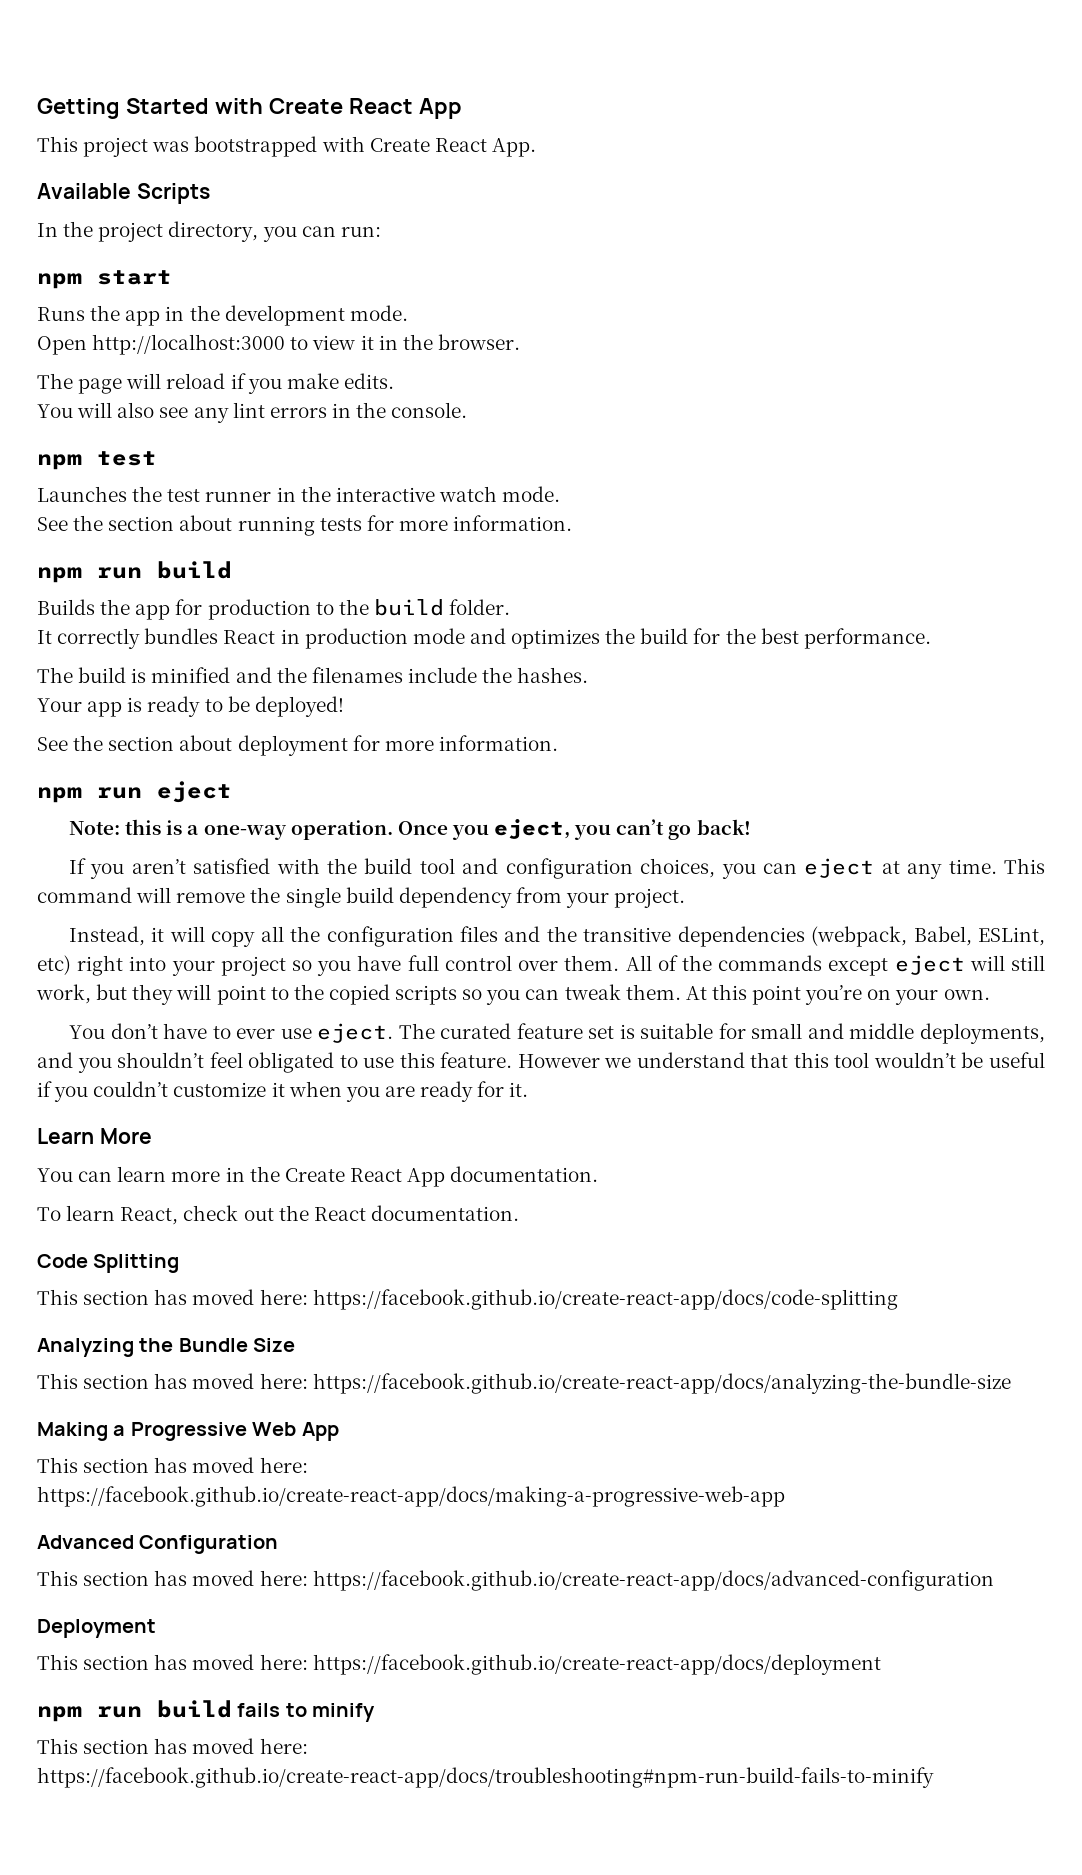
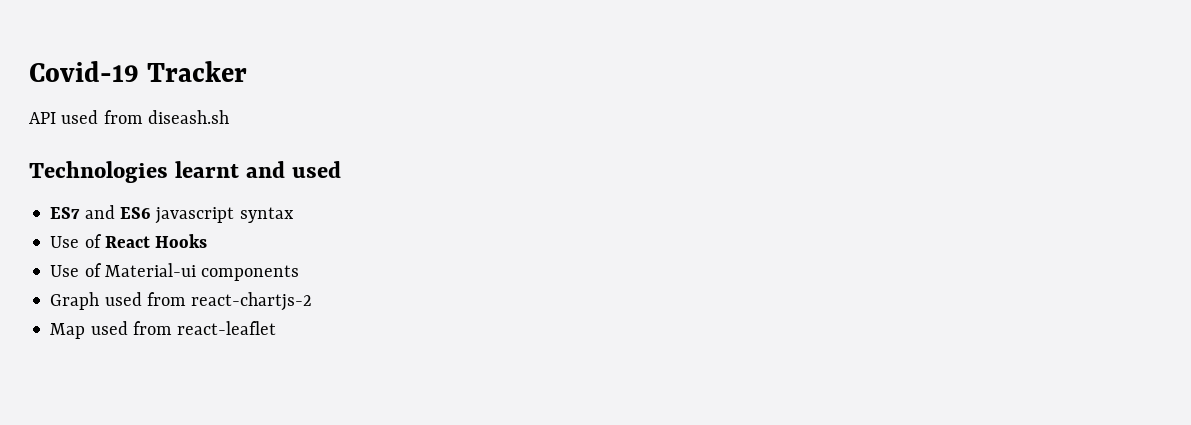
- Getting Started with Create React App
- This project was bootstrapped with Create React App.
- Available Scripts
- In the project directory, you can run:
- npm start
- Runs the app in the development mode.
- Open http://localhost:3000 to view it in the browser.
- The page will reload if you make edits.
- You will also see any lint errors in the console.
- npm test
- Launches the test runner in the interactive watch mode.
- See the section about running tests for more information.
- npm run build
- Builds the app for production to the build folder.
- It correctly bundles React in production mode and optimizes the build for the best performance.
- The build is minified and the filenames include the hashes.
- Your app is ready to be deployed!
- See the section about deployment for more information.
- npm run eject
- Note: this is a one-way operation. Once you eject, you can’t go back!
- If you aren’t satisfied with the build tool and configuration choices, you can eject at any time. This command will remove the single build dependency from your project.
- Instead, it will copy all the configuration files and the transitive dependencies (webpack, Babel, ESLint, etc) right into your project so you have full control over them. All of the commands except eject will still work, but they will point to the copied scripts so you can tweak them. At this point you’re on your own.
- You don’t have to ever use eject. The curated feature set is suitable for small and middle deployments, and you shouldn’t feel obligated to use this feature. However we understand that this tool wouldn’t be useful if you couldn’t customize it when you are ready for it.
- Learn More
- You can learn more in the Create React App documentation.
- To learn React, check out the React documentation.
- Code Splitting
- This section has moved here: https://facebook.github.io/create-react-app/docs/code-splitting
- Analyzing the Bundle Size
- This section has moved here: https://facebook.github.io/create-react-app/docs/analyzing-the-bundle-size
- Making a Progressive Web App
- This section has moved here: https://facebook.github.io/create-react-app/docs/making-a-progressive-web-app
- Advanced Configuration
- This section has moved here: https://facebook.github.io/create-react-app/docs/advanced-configuration
- Deployment
- This section has moved here: https://facebook.github.io/create-react-app/docs/deployment
- npm run build fails to minify
- This section has moved here: https://facebook.github.io/create-react-app/docs/troubleshooting#npm-run-build-fails-to-minify
+ Covid-19 Tracker
+ API used from diseash.sh
+ Technologies learnt and used
+ ES7 and ES6 javascript syntax
+ Use of React Hooks
+ Use of Material-ui components
+ Graph used from react-chartjs-2
+ Map used from react-leaflet

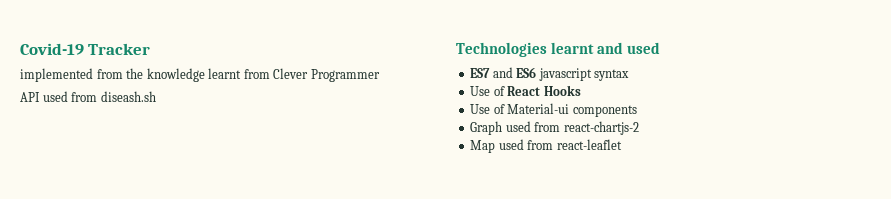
+ implemented from the knowledge learnt from Clever Programmer

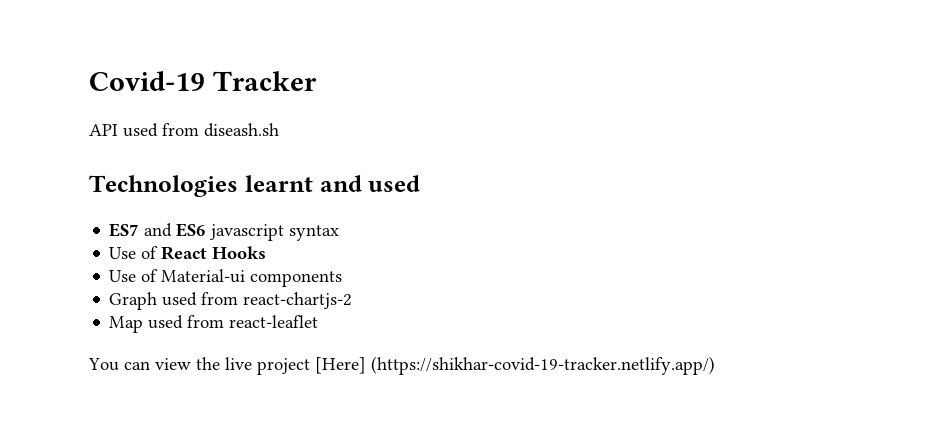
- implemented from the knowledge learnt from Clever Programmer
+ You can view the live project [Here] (https://shikhar-covid-19-tracker.netlify.app/)

